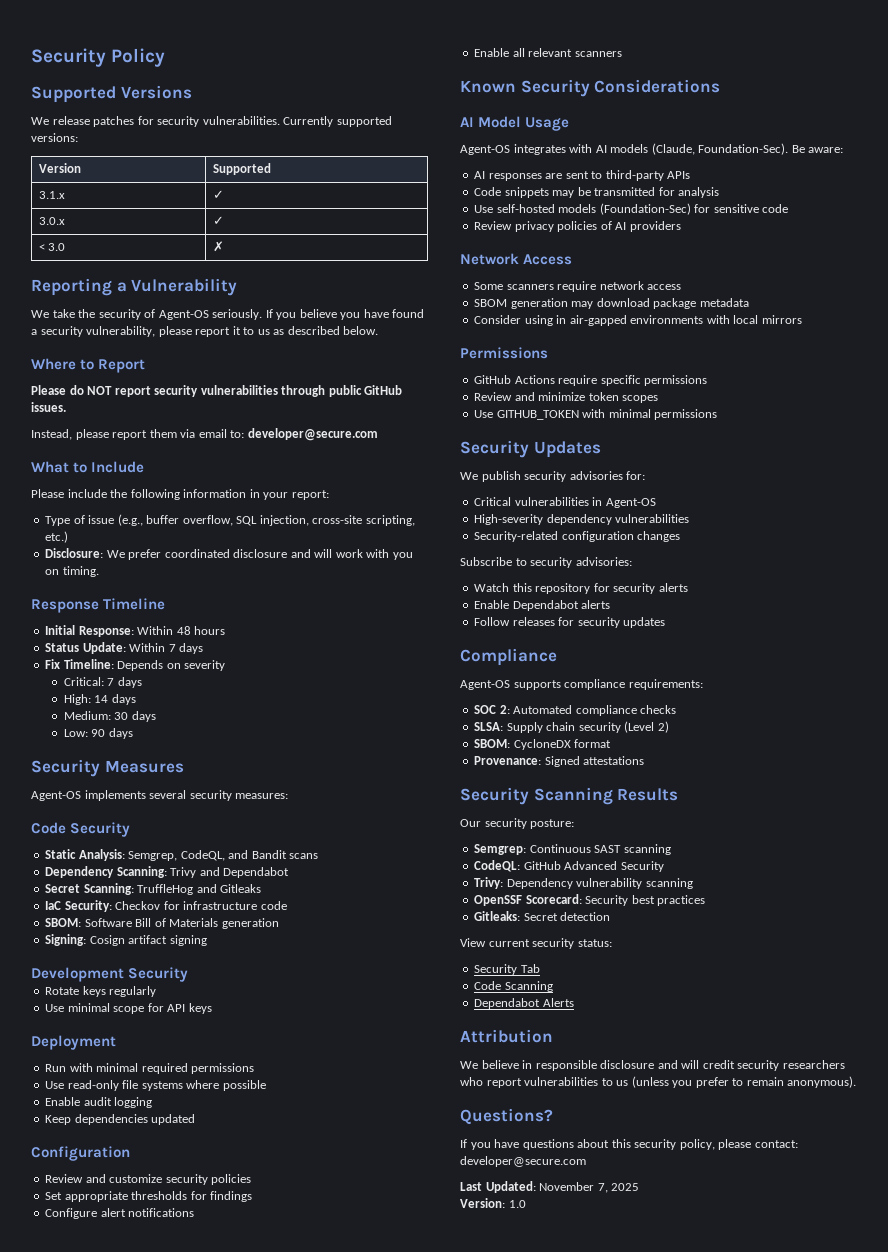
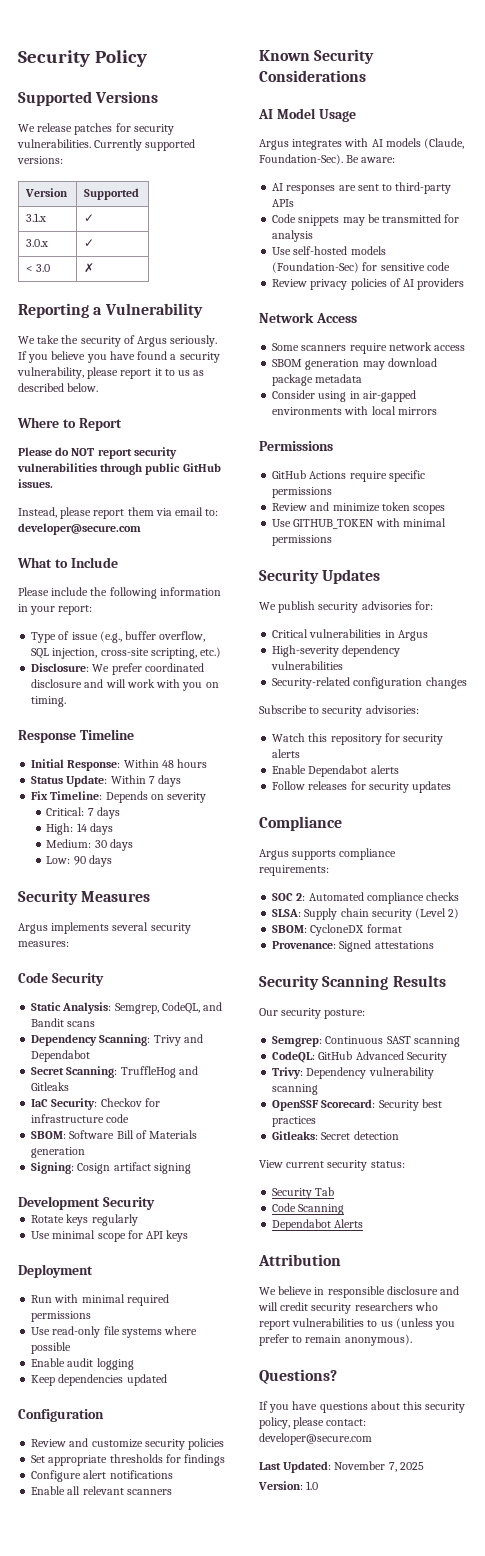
- We take the security of Agent-OS seriously.
+ We take the security of Argus seriously.
- Agent-OS implements several security measures:
+ Argus implements several security measures:
- Agent-OS integrates with AI models (Claude, Foundation-Sec).
+ Argus integrates with AI models (Claude, Foundation-Sec).
- Critical vulnerabilities in Agent-OS
+ Critical vulnerabilities in Argus
- Agent-OS supports compliance requirements:
+ Argus supports compliance requirements:

